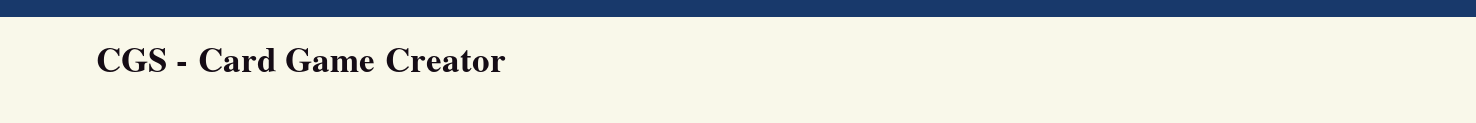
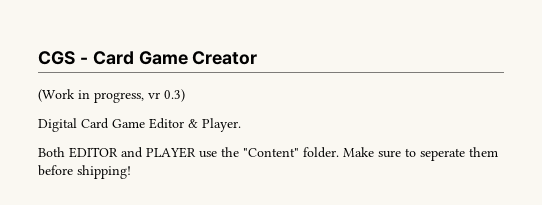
+ (Work in progress, vr 0.3)
+ Digital Card Game Editor & Player.
+ Both EDITOR and PLAYER use the "Content" folder. Make sure to seperate them before shipping!

